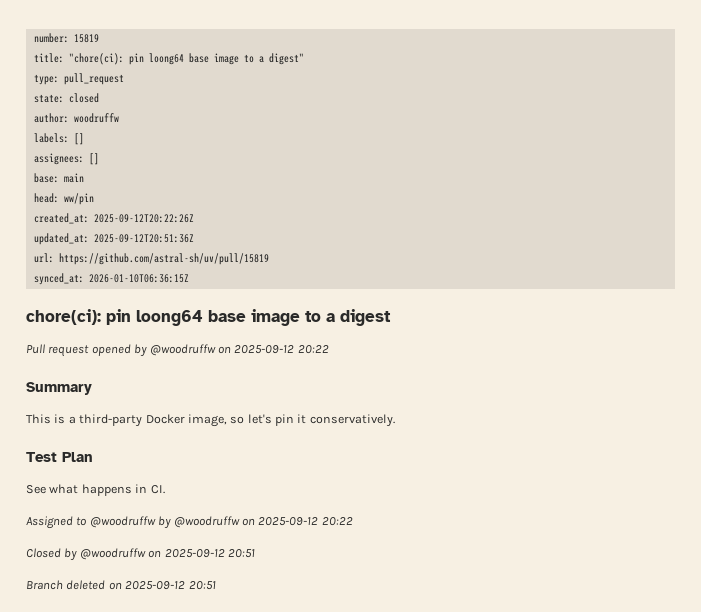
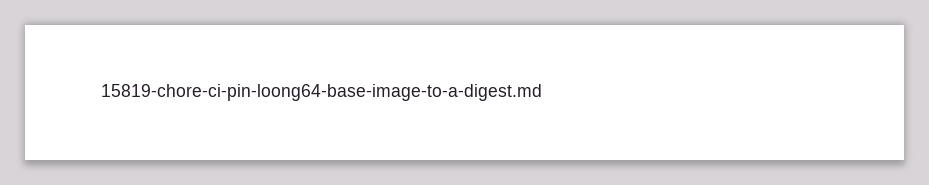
- number: 15819
- title: "chore(ci): pin loong64 base image to a digest"
- type: pull_request
- state: closed
- author: woodruffw
- labels: []
- assignees: []
- base: main
- head: ww/pin
- created_at: 2025-09-12T20:22:26Z
- updated_at: 2025-09-12T20:51:36Z
- url: https://github.com/astral-sh/uv/pull/15819
- synced_at: 2026-01-10T06:36:15Z
- chore(ci): pin loong64 base image to a digest
- Pull request opened by @woodruffw on 2025-09-12 20:22
- Summary
- This is a third-party Docker image, so let's pin it conservatively.
- Test Plan
- See what happens in CI.
- Assigned to @woodruffw by @woodruffw on 2025-09-12 20:22
- Closed by @woodruffw on 2025-09-12 20:51
- Branch deleted on 2025-09-12 20:51
+ 15819-chore-ci-pin-loong64-base-image-to-a-digest.md

